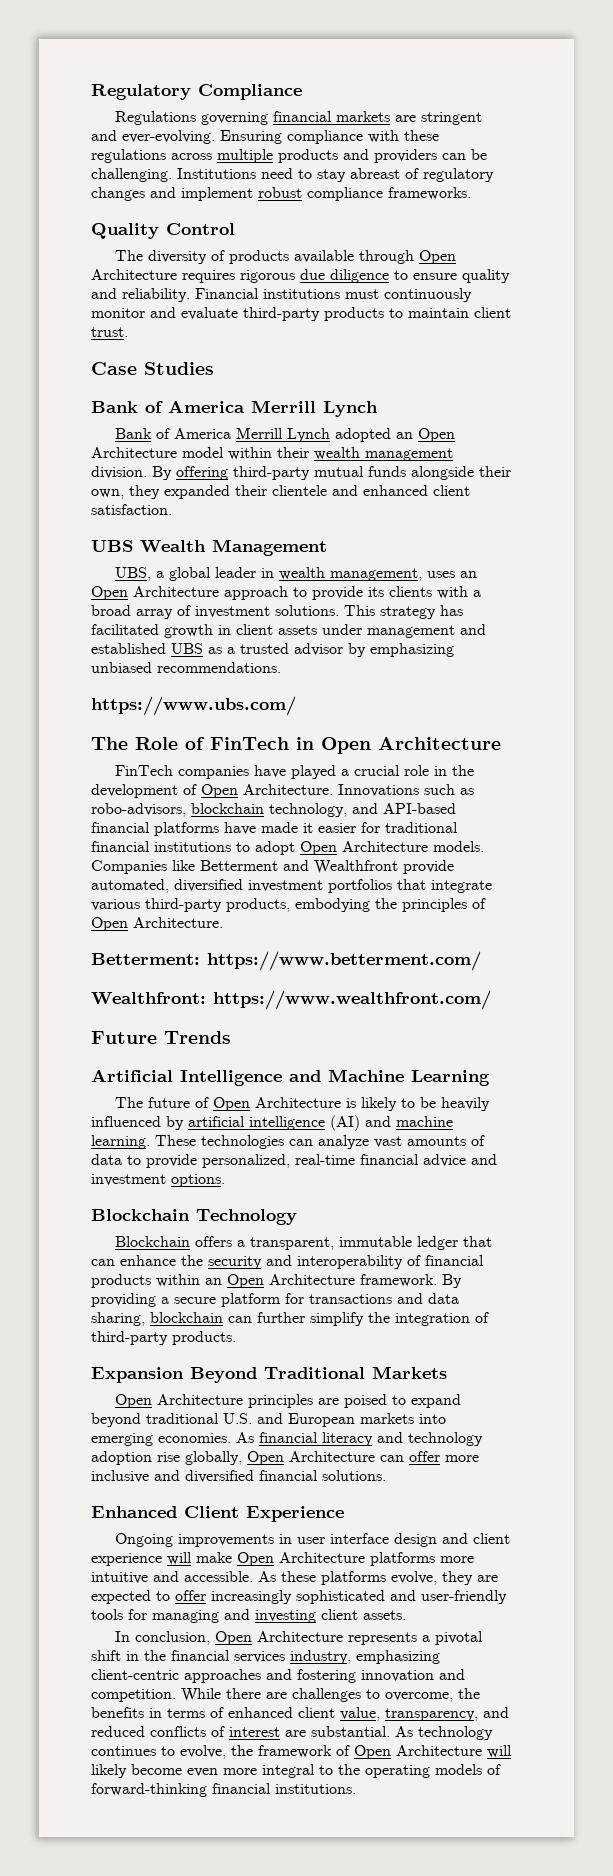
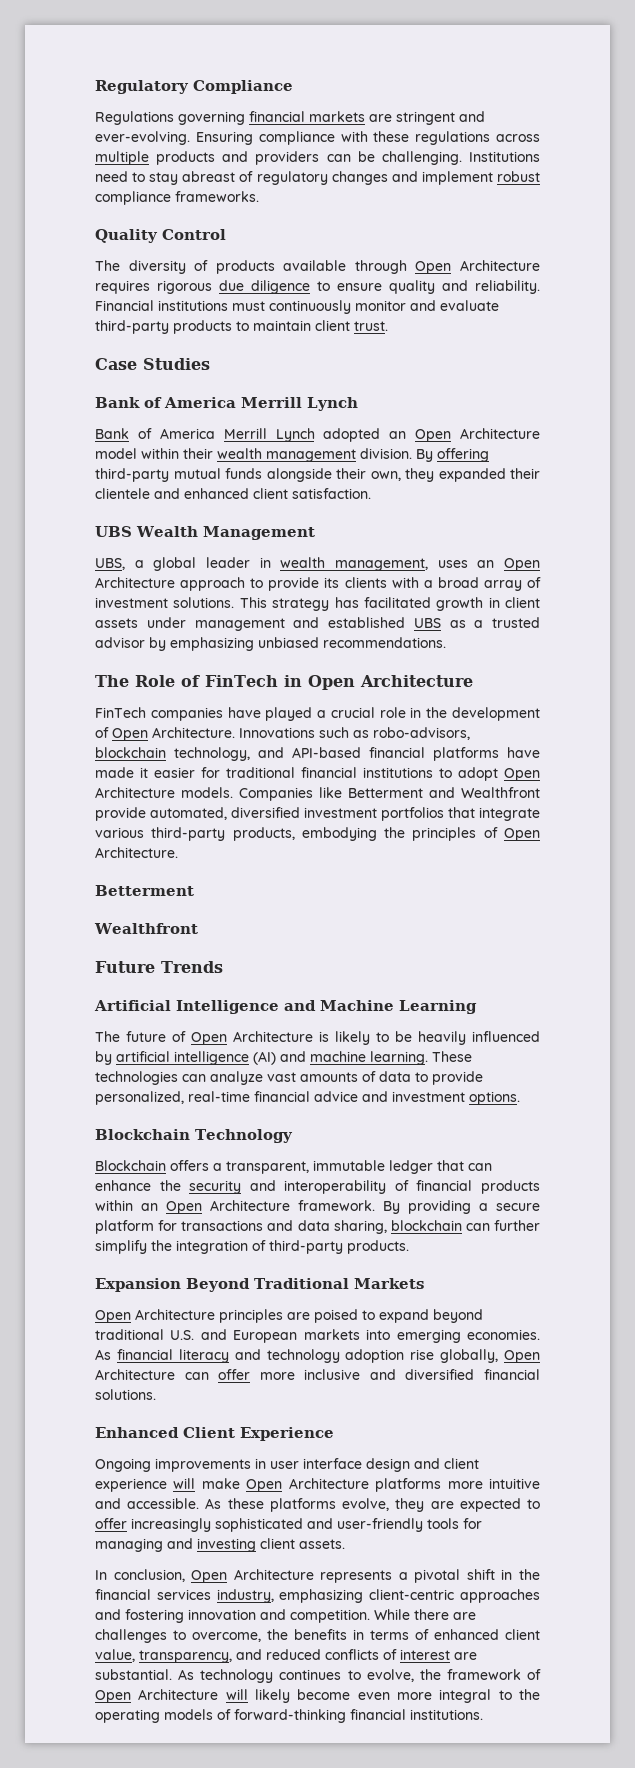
- https://www.ubs.com/
  Companies like Betterment and Wealthfront provide automated, diversified investment portfolios that integrate various third-party products, embodying the principles of Open Architecture.
- Betterment: https://www.betterment.com/
- Wealthfront: https://www.wealthfront.com/
+ Betterment
+ Wealthfront

